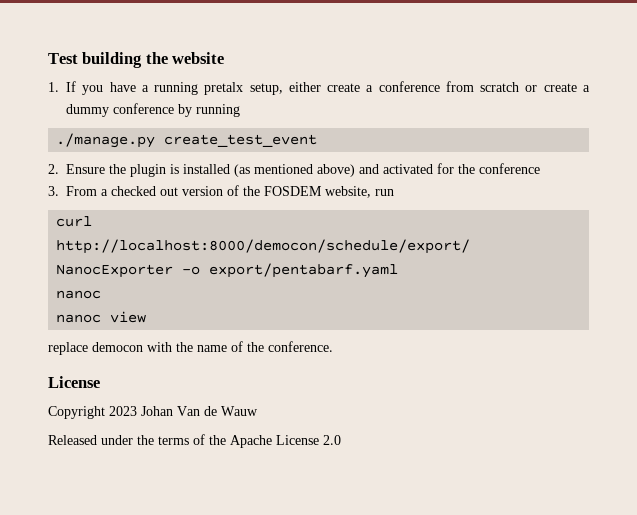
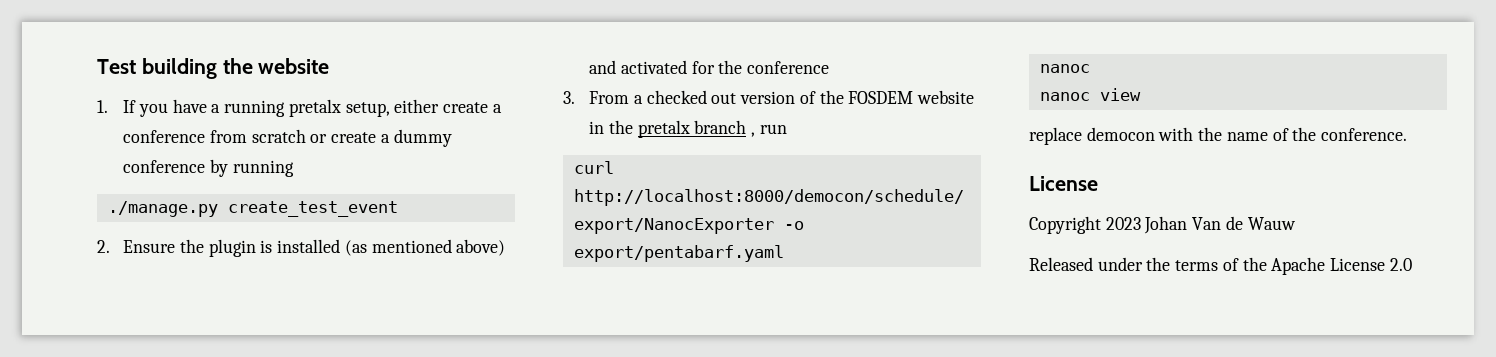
- 3. From a checked out version of the FOSDEM website, run
+ 3. From a checked out version of the FOSDEM website in the pretalx branch , run

